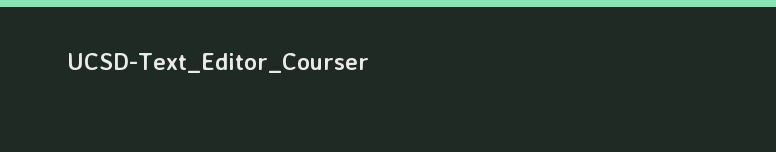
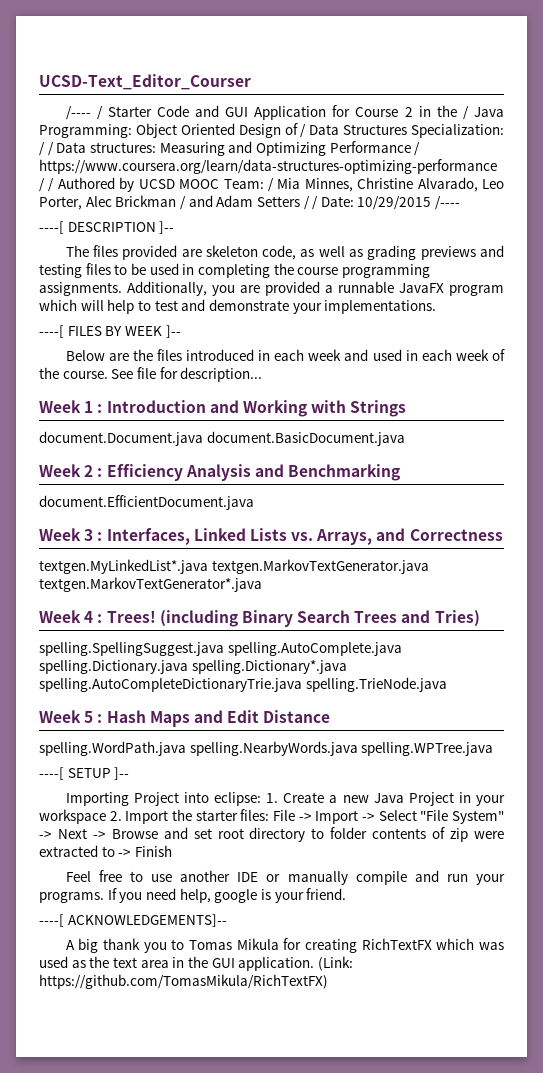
+ /---- / Starter Code and GUI Application for Course 2 in the / Java Programming: Object Oriented Design of / Data Structures Specialization: / / Data structures: Measuring and Optimizing Performance / https://www.coursera.org/learn/data-structures-optimizing-performance / / Authored by UCSD MOOC Team: / Mia Minnes, Christine Alvarado, Leo Porter, Alec Brickman / and Adam Setters / / Date: 10/29/2015 /----
+ ----[ DESCRIPTION ]--
+ The files provided are skeleton code, as well as grading previews and testing files to be used in completing the course programming assignments. Additionally, you are provided a runnable JavaFX program which will help to test and demonstrate your implementations.
+ ----[ FILES BY WEEK ]--
+ Below are the files introduced in each week and used in each week of the course. See file for description...
+ Week 1 : Introduction and Working with Strings
+ document.Document.java document.BasicDocument.java
+ Week 2 : Efficiency Analysis and Benchmarking
+ document.EfficientDocument.java
+ Week 3 : Interfaces, Linked Lists vs. Arrays, and Correctness
+ textgen.MyLinkedList*.java textgen.MarkovTextGenerator.java textgen.MarkovTextGenerator*.java
+ Week 4 : Trees! (including Binary Search Trees and Tries)
+ spelling.SpellingSuggest.java spelling.AutoComplete.java spelling.Dictionary.java spelling.Dictionary*.java spelling.AutoCompleteDictionaryTrie.java spelling.TrieNode.java
+ Week 5 : Hash Maps and Edit Distance
+ spelling.WordPath.java spelling.NearbyWords.java spelling.WPTree.java
+ ----[ SETUP ]--
+ Importing Project into eclipse: 1. Create a new Java Project in your workspace 2. Import the starter files: File -> Import -> Select "File System" -> Next -> Browse and set root directory to folder contents of zip were extracted to -> Finish
+ Feel free to use another IDE or manually compile and run your programs. If you need help, google is your friend.
+ ----[ ACKNOWLEDGEMENTS]--
+ A big thank you to Tomas Mikula for creating RichTextFX which was used as the text area in the GUI application. (Link: https://github.com/TomasMikula/RichTextFX)

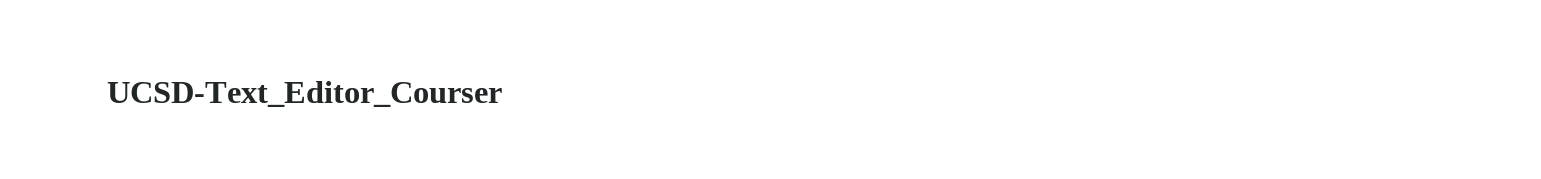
- /---- / Starter Code and GUI Application for Course 2 in the / Java Programming: Object Oriented Design of / Data Structures Specialization: / / Data structures: Measuring and Optimizing Performance / https://www.coursera.org/learn/data-structures-optimizing-performance / / Authored by UCSD MOOC Team: / Mia Minnes, Christine Alvarado, Leo Porter, Alec Brickman / and Adam Setters / / Date: 10/29/2015 /----
- ----[ DESCRIPTION ]--
- The files provided are skeleton code, as well as grading previews and testing files to be used in completing the course programming assignments. Additionally, you are provided a runnable JavaFX program which will help to test and demonstrate your implementations.
- ----[ FILES BY WEEK ]--
- Below are the files introduced in each week and used in each week of the course. See file for description...
- Week 1 : Introduction and Working with Strings
- document.Document.java document.BasicDocument.java
- Week 2 : Efficiency Analysis and Benchmarking
- document.EfficientDocument.java
- Week 3 : Interfaces, Linked Lists vs. Arrays, and Correctness
- textgen.MyLinkedList*.java textgen.MarkovTextGenerator.java textgen.MarkovTextGenerator*.java
- Week 4 : Trees! (including Binary Search Trees and Tries)
- spelling.SpellingSuggest.java spelling.AutoComplete.java spelling.Dictionary.java spelling.Dictionary*.java spelling.AutoCompleteDictionaryTrie.java spelling.TrieNode.java
- Week 5 : Hash Maps and Edit Distance
- spelling.WordPath.java spelling.NearbyWords.java spelling.WPTree.java
- ----[ SETUP ]--
- Importing Project into eclipse: 1. Create a new Java Project in your workspace 2. Import the starter files: File -> Import -> Select "File System" -> Next -> Browse and set root directory to folder contents of zip were extracted to -> Finish
- Feel free to use another IDE or manually compile and run your programs. If you need help, google is your friend.
- ----[ ACKNOWLEDGEMENTS]--
- A big thank you to Tomas Mikula for creating RichTextFX which was used as the text area in the GUI application. (Link: https://github.com/TomasMikula/RichTextFX)

